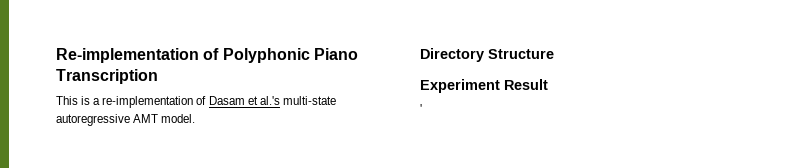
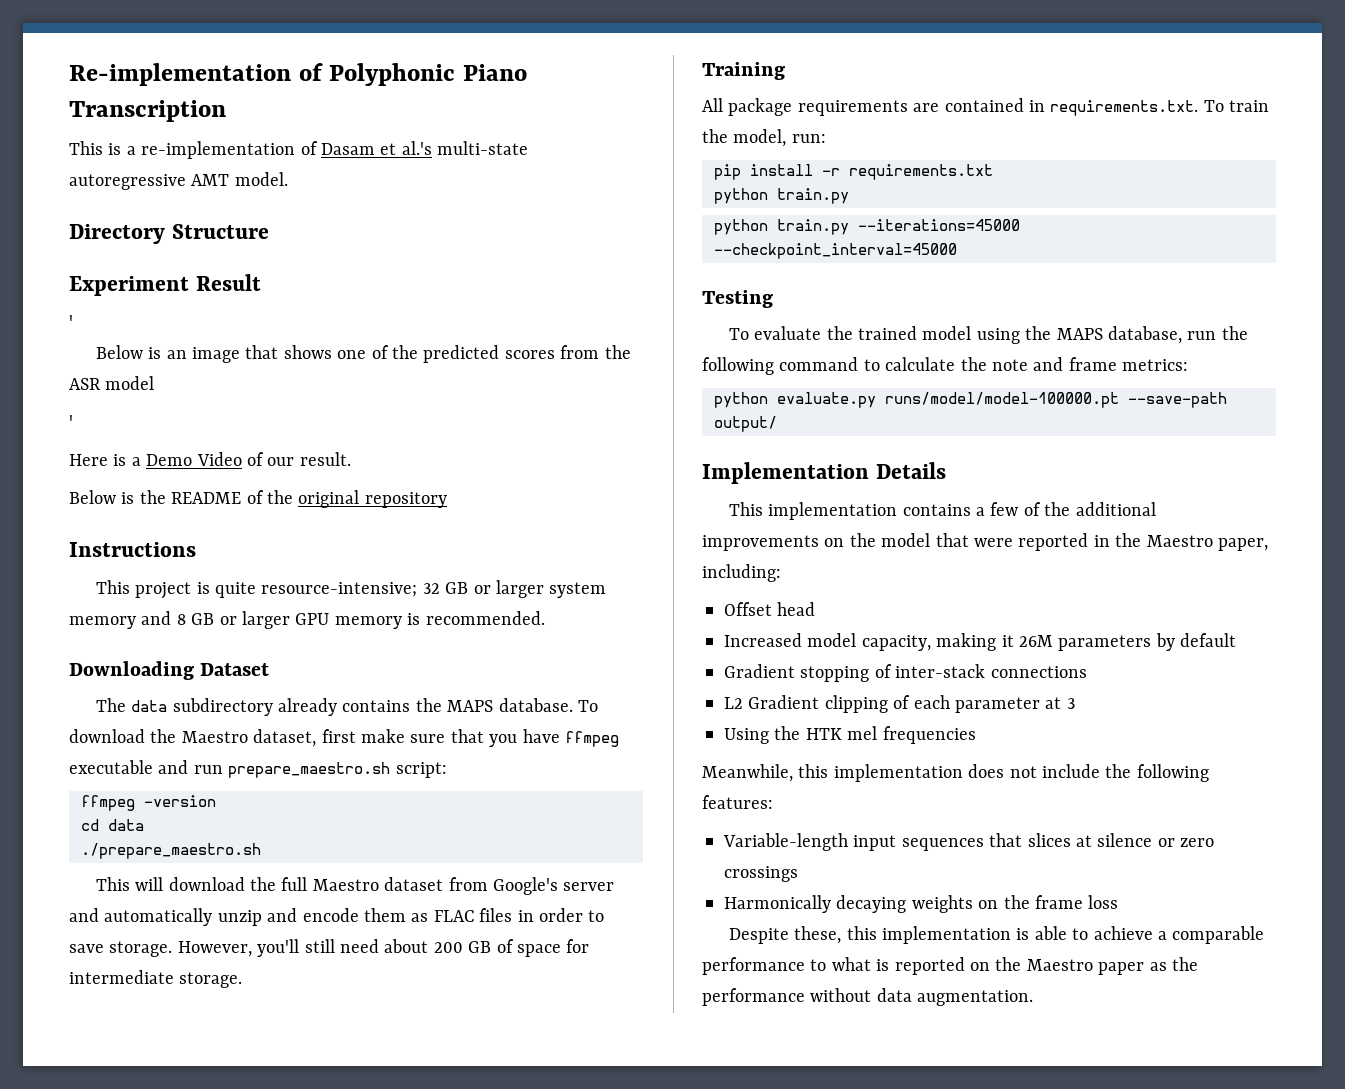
+ Below is an image that shows one of the predicted scores from the ASR model
+ '
+ Here is a Demo Video of our result.
+ Below is the README of the original repository
+ Instructions
+ This project is quite resource-intensive; 32 GB or larger system memory and 8 GB or larger GPU memory is recommended.
+ Downloading Dataset
+ The data subdirectory already contains the MAPS database. To download the Maestro dataset, first make sure that you have ffmpeg executable and run prepare_maestro.sh script:
+ ffmpeg -version
+ cd data
+ ./prepare_maestro.sh
+ This will download the full Maestro dataset from Google's server and automatically unzip and encode them as FLAC files in order to save storage. However, you'll still need about 200 GB of space for intermediate storage.
+ Training
+ All package requirements are contained in requirements.txt. To train the model, run:
+ pip install -r requirements.txt
+ python train.py
+ python train.py --iterations=45000 --checkpoint_interval=45000
+ Testing
+ To evaluate the trained model using the MAPS database, run the following command to calculate the note and frame metrics:
+ python evaluate.py runs/model/model-100000.pt --save-path output/
+ Implementation Details
+ This implementation contains a few of the additional improvements on the model that were reported in the Maestro paper, including:
+ Offset head
+ Increased model capacity, making it 26M parameters by default
+ Gradient stopping of inter-stack connections
+ L2 Gradient clipping of each parameter at 3
+ Using the HTK mel frequencies
+ Meanwhile, this implementation does not include the following features:
+ Variable-length input sequences that slices at silence or zero crossings
+ Harmonically decaying weights on the frame loss
+ Despite these, this implementation is able to achieve a comparable performance to what is reported on the Maestro paper as the performance without data augmentation.

